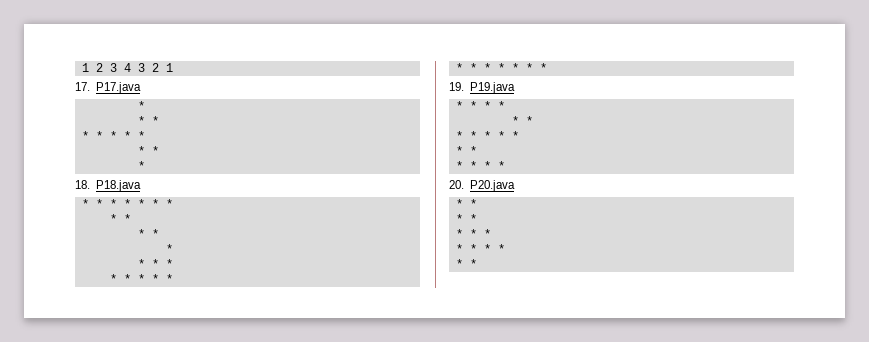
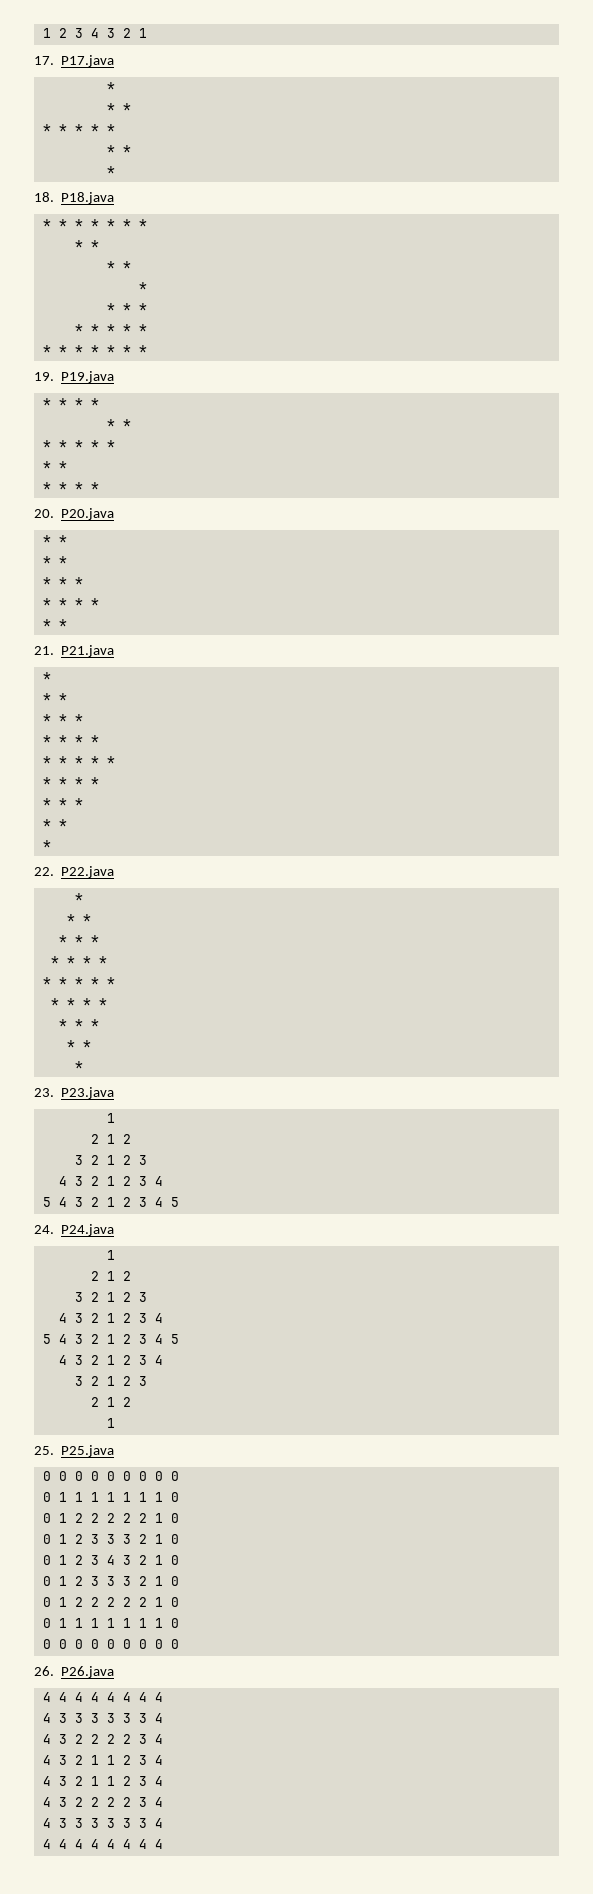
+ 21. P21.java
+ *
+ * *
+ * * *
+ * * * *
+ * * * * *
+ * * * *
+ * * *
+ * *
+ *
+ 22. P22.java
+ *
+ * *
+ * * *
+ * * * *
+ * * * * *
+ * * * *
+ * * *
+ * *
+ *
+ 23. P23.java
+ 1
+ 2 1 2
+ 3 2 1 2 3
+ 4 3 2 1 2 3 4
+ 5 4 3 2 1 2 3 4 5
+ 24. P24.java
+ 1
+ 2 1 2
+ 3 2 1 2 3
+ 4 3 2 1 2 3 4
+ 5 4 3 2 1 2 3 4 5
+ 4 3 2 1 2 3 4
+ 3 2 1 2 3
+ 2 1 2
+ 1
+ 25. P25.java
+ 0 0 0 0 0 0 0 0 0
+ 0 1 1 1 1 1 1 1 0
+ 0 1 2 2 2 2 2 1 0
+ 0 1 2 3 3 3 2 1 0
+ 0 1 2 3 4 3 2 1 0
+ 0 1 2 3 3 3 2 1 0
+ 0 1 2 2 2 2 2 1 0
+ 0 1 1 1 1 1 1 1 0
+ 0 0 0 0 0 0 0 0 0
+ 26. P26.java
+ 4 4 4 4 4 4 4 4
+ 4 3 3 3 3 3 3 4
+ 4 3 2 2 2 2 3 4
+ 4 3 2 1 1 2 3 4
+ 4 3 2 1 1 2 3 4
+ 4 3 2 2 2 2 3 4
+ 4 3 3 3 3 3 3 4
+ 4 4 4 4 4 4 4 4

